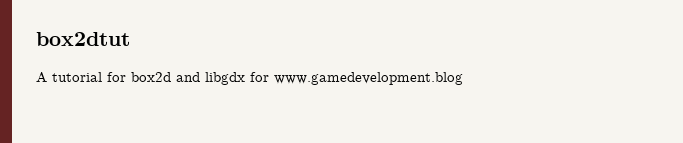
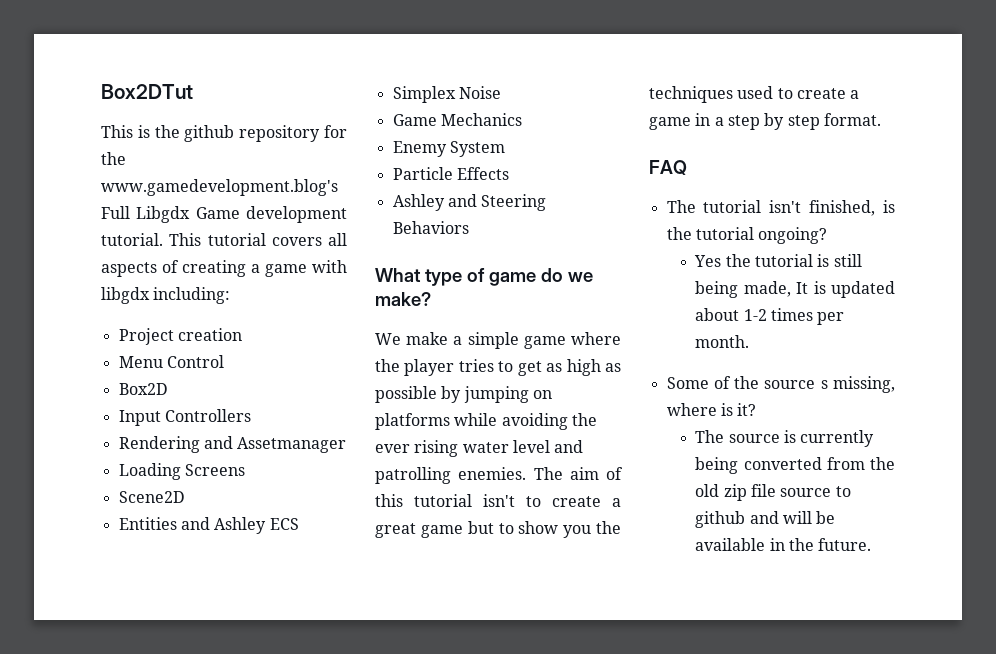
- box2dtut
- A tutorial for box2d and libgdx for www.gamedevelopment.blog
+ Box2DTut
+ This is the github repository for the www.gamedevelopment.blog's Full Libgdx Game development tutorial. This tutorial covers all aspects of creating a game with libgdx including:
+ Project creation
+ Menu Control
+ Box2D
+ Input Controllers
+ Rendering and Assetmanager
+ Loading Screens
+ Scene2D
+ Entities and Ashley ECS
+ Simplex Noise
+ Game Mechanics
+ Enemy System
+ Particle Effects
+ Ashley and Steering Behaviors
+ What type of game do we make?
+ We make a simple game where the player tries to get as high as possible by jumping on platforms while avoiding the ever rising water level and patrolling enemies. The aim of this tutorial isn't to create a great game but to show you the techniques used to create a game in a step by step format.
+ FAQ
+ The tutorial isn't finished, is the tutorial ongoing?
+ Yes the tutorial is still being made, It is updated about 1-2 times per month.
+ Some of the source s missing, where is it?
+ The source is currently being converted from the old zip file source to github and will be available in the future.

